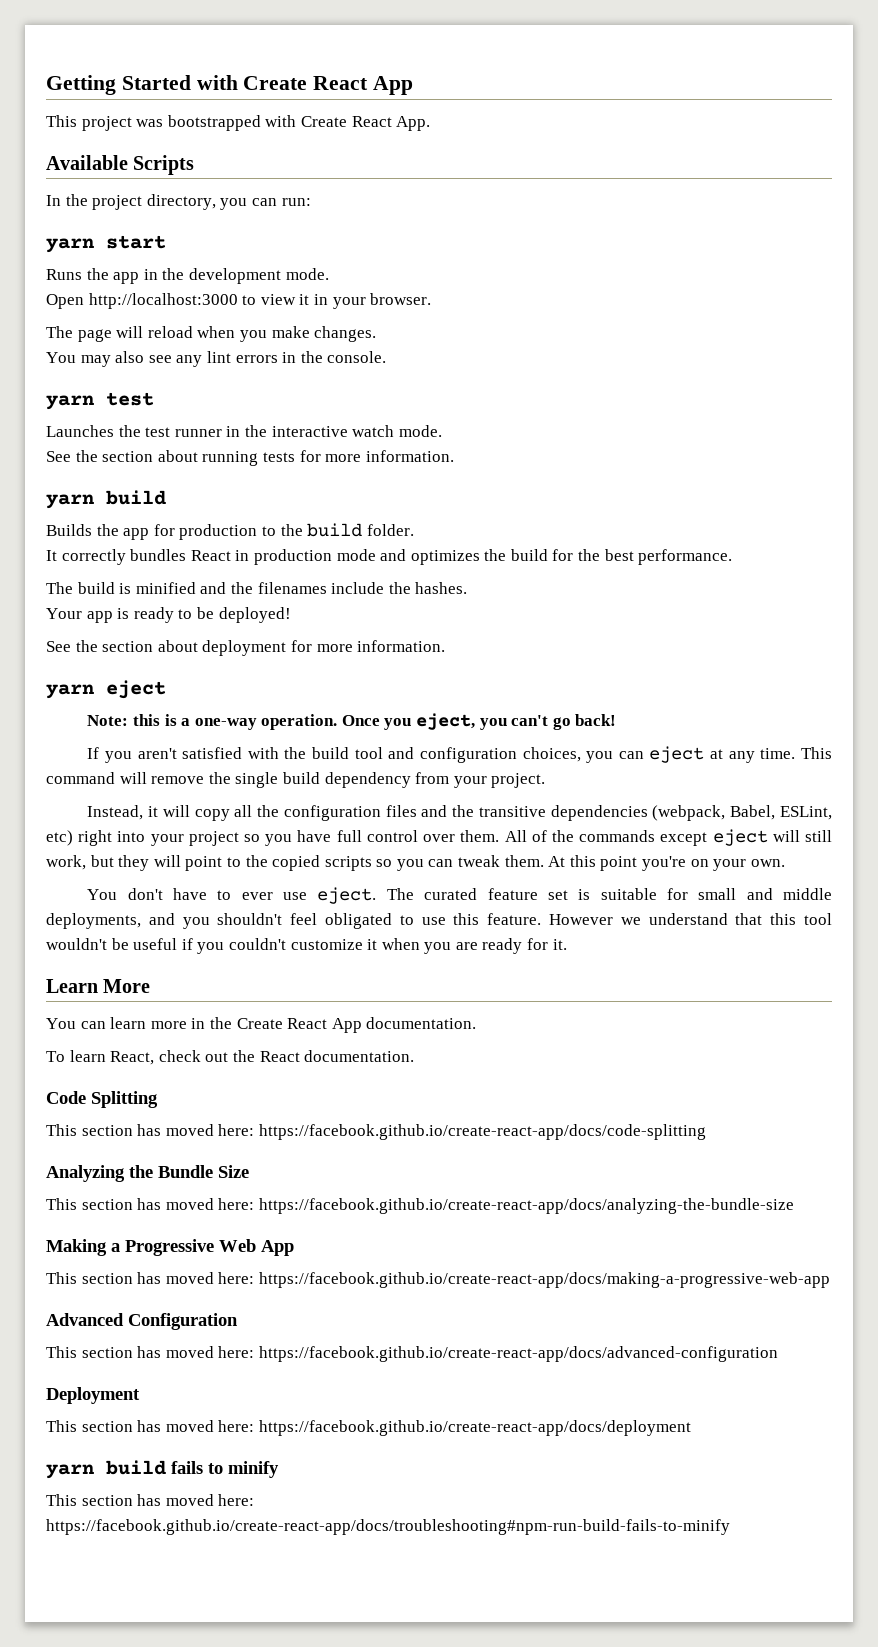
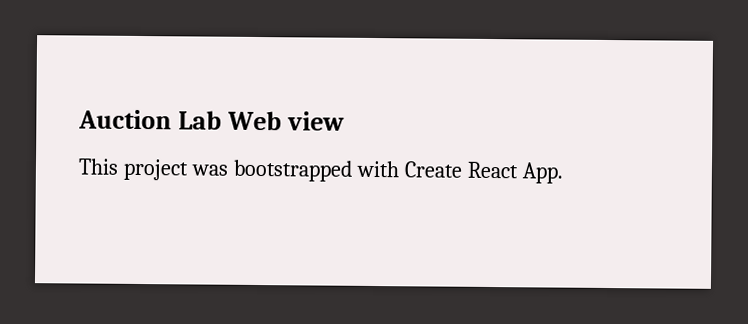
- Getting Started with Create React App
+ Auction Lab Web view
- Available Scripts
- In the project directory, you can run:
- yarn start
- Runs the app in the development mode.
- Open http://localhost:3000 to view it in your browser.
- The page will reload when you make changes.
- You may also see any lint errors in the console.
- yarn test
- Launches the test runner in the interactive watch mode.
- See the section about running tests for more information.
- yarn build
- Builds the app for production to the build folder.
- It correctly bundles React in production mode and optimizes the build for the best performance.
- The build is minified and the filenames include the hashes.
- Your app is ready to be deployed!
- See the section about deployment for more information.
- yarn eject
- Note: this is a one-way operation. Once you eject, you can't go back!
- If you aren't satisfied with the build tool and configuration choices, you can eject at any time. This command will remove the single build dependency from your project.
- Instead, it will copy all the configuration files and the transitive dependencies (webpack, Babel, ESLint, etc) right into your project so you have full control over them. All of the commands except eject will still work, but they will point to the copied scripts so you can tweak them. At this point you're on your own.
- You don't have to ever use eject. The curated feature set is suitable for small and middle deployments, and you shouldn't feel obligated to use this feature. However we understand that this tool wouldn't be useful if you couldn't customize it when you are ready for it.
- Learn More
- You can learn more in the Create React App documentation.
- To learn React, check out the React documentation.
- Code Splitting
- This section has moved here: https://facebook.github.io/create-react-app/docs/code-splitting
- Analyzing the Bundle Size
- This section has moved here: https://facebook.github.io/create-react-app/docs/analyzing-the-bundle-size
- Making a Progressive Web App
- This section has moved here: https://facebook.github.io/create-react-app/docs/making-a-progressive-web-app
- Advanced Configuration
- This section has moved here: https://facebook.github.io/create-react-app/docs/advanced-configuration
- Deployment
- This section has moved here: https://facebook.github.io/create-react-app/docs/deployment
- yarn build fails to minify
- This section has moved here: https://facebook.github.io/create-react-app/docs/troubleshooting#npm-run-build-fails-to-minify

